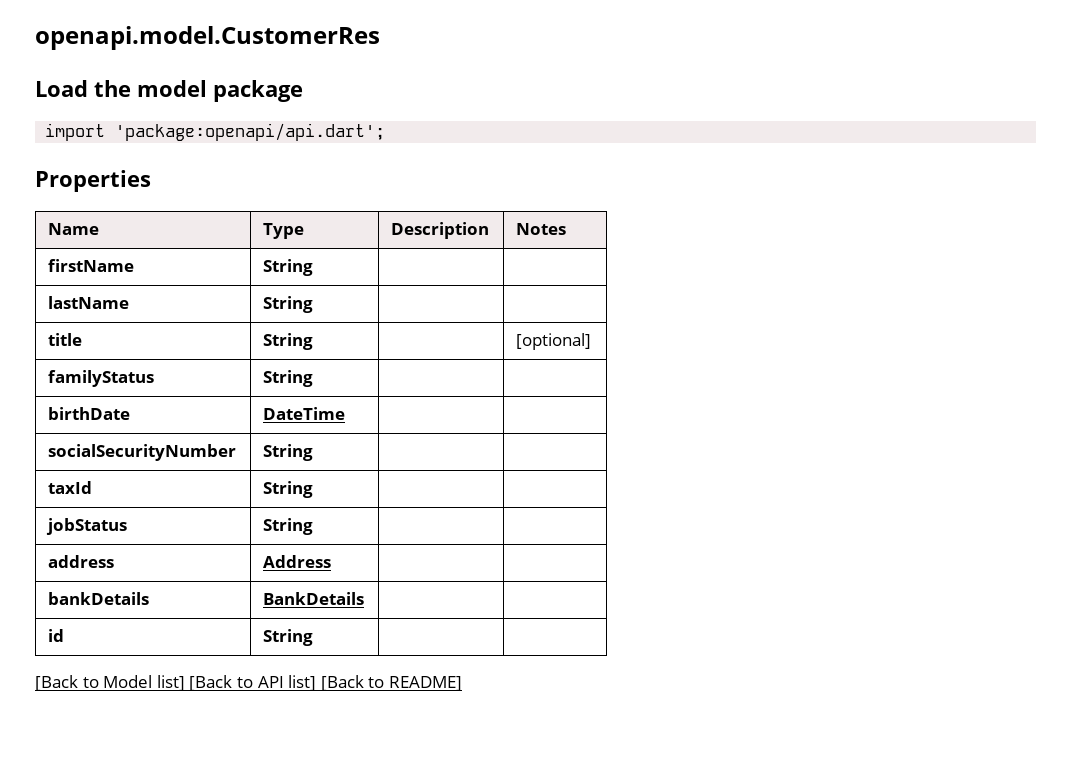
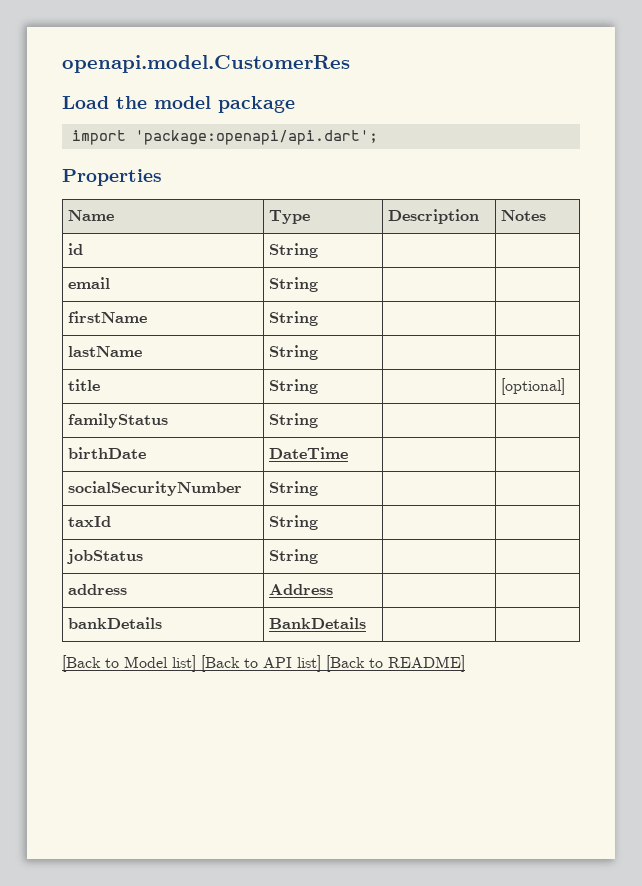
+ id | String | |
+ email | String | |
- id | String | |

